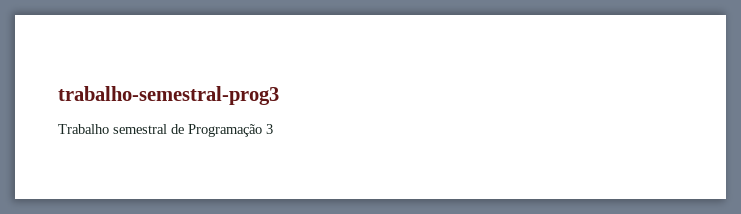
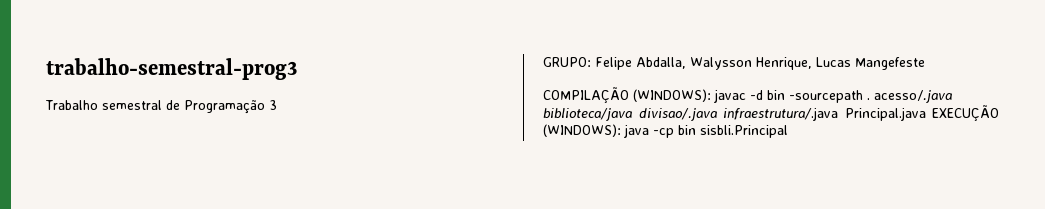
+ GRUPO: Felipe Abdalla, Walysson Henrique, Lucas Mangefeste
+ COMPILAÇÃO (WINDOWS): javac -d bin -sourcepath . acesso/.java biblioteca/java divisao/.java infraestrutura/.java Principal.java EXECUÇÃO (WINDOWS): java -cp bin sisbli.Principal

